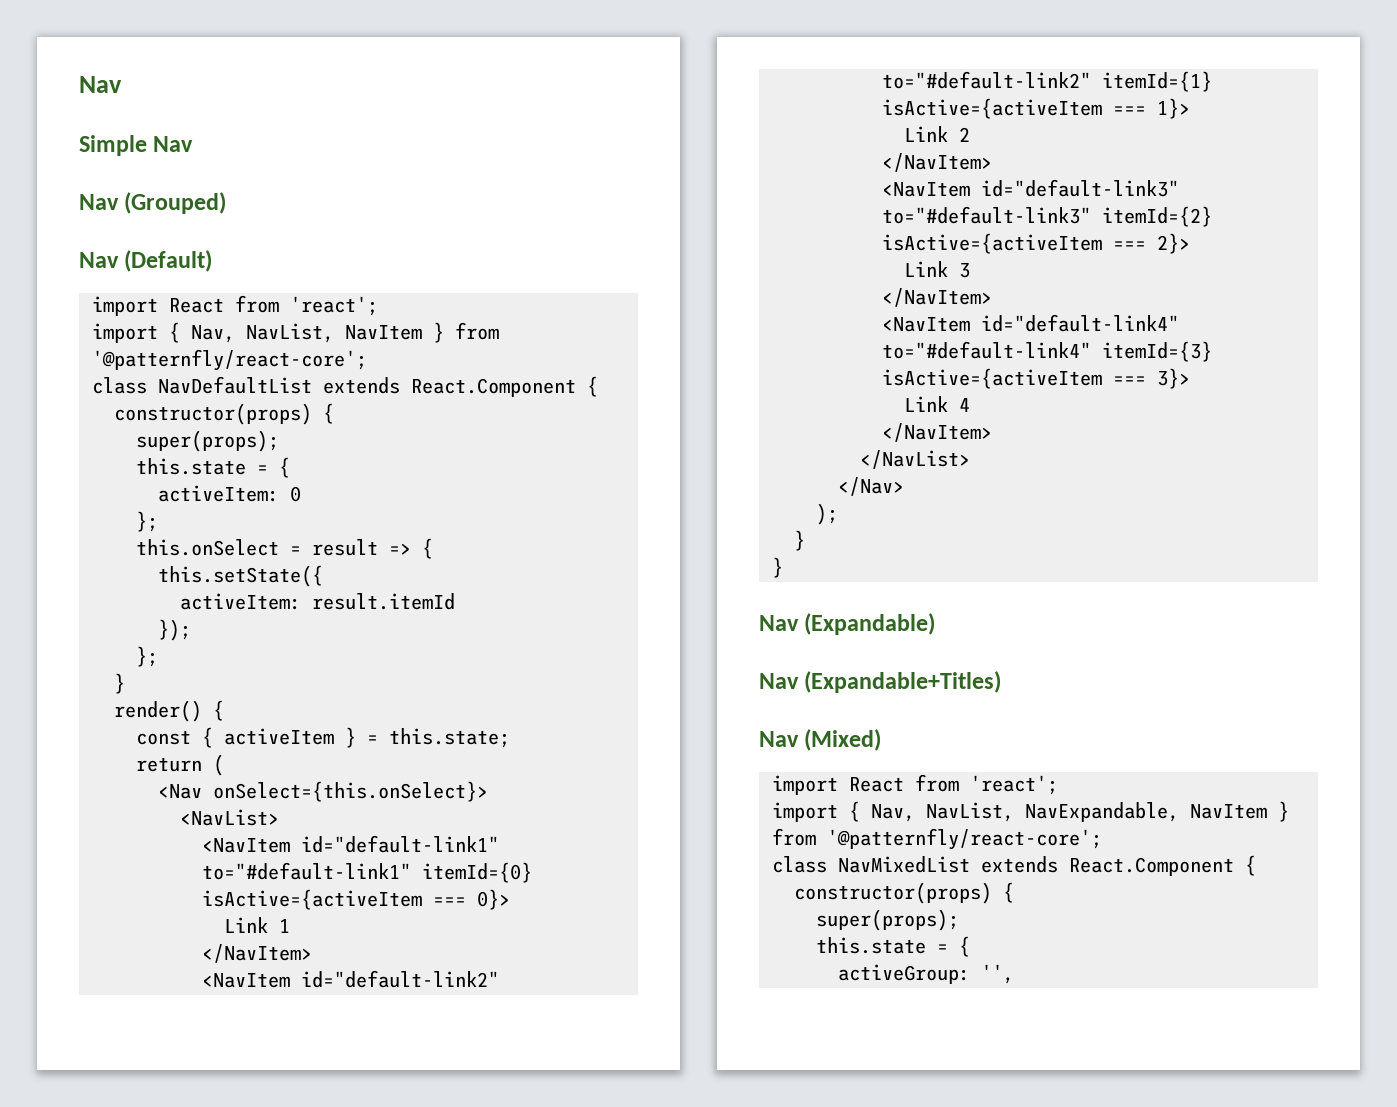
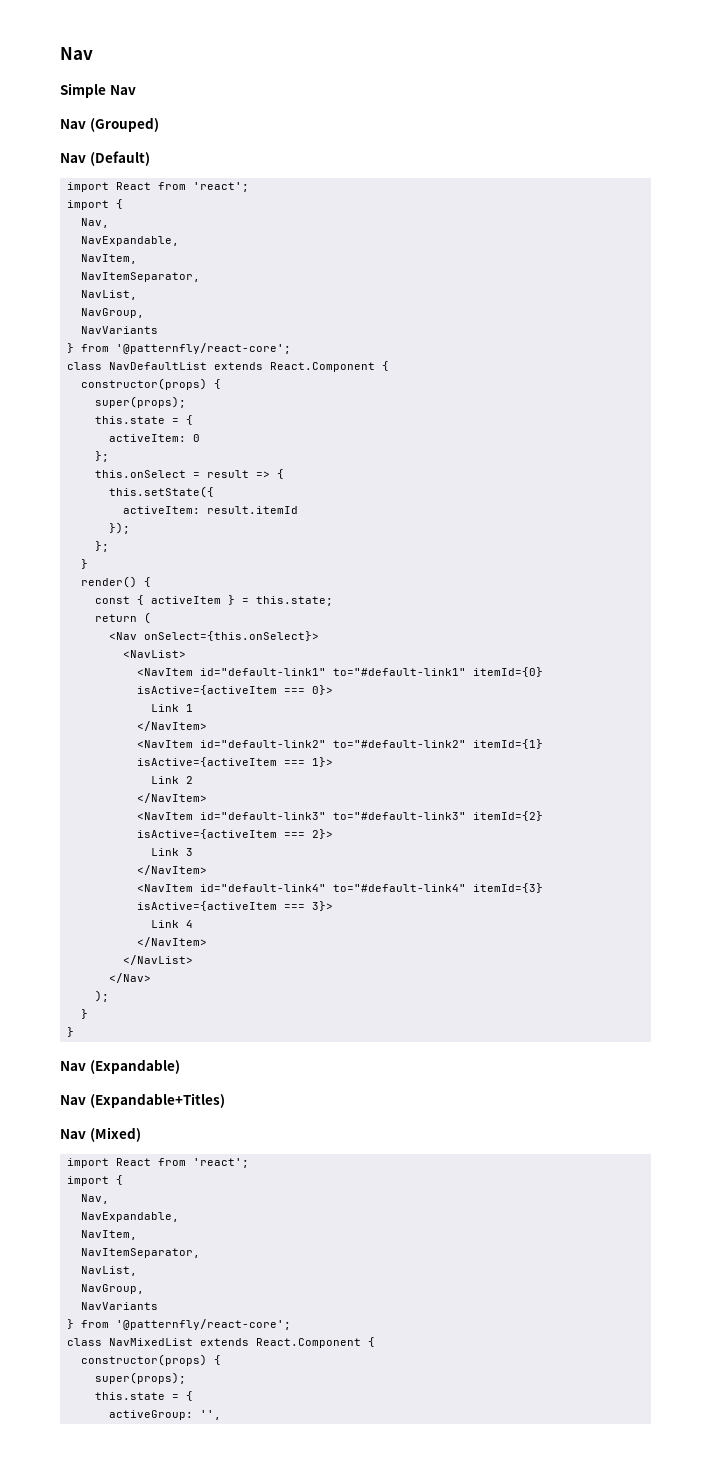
  Nav (Default)
  import React from 'react';
- import { Nav, NavList, NavItem } from '@patternfly/react-core';
+ import {
+ Nav,
+ NavExpandable,
+ NavItem,
+ NavItemSeparator,
+ NavList,
+ NavGroup,
+ NavVariants
+ } from '@patternfly/react-core';
  Nav (Mixed)
  import React from 'react';
- import { Nav, NavList, NavExpandable, NavItem } from '@patternfly/react-core';
+ import {
+ Nav,
+ NavExpandable,
+ NavItem,
+ NavItemSeparator,
+ NavList,
+ NavGroup,
+ NavVariants
+ } from '@patternfly/react-core';

